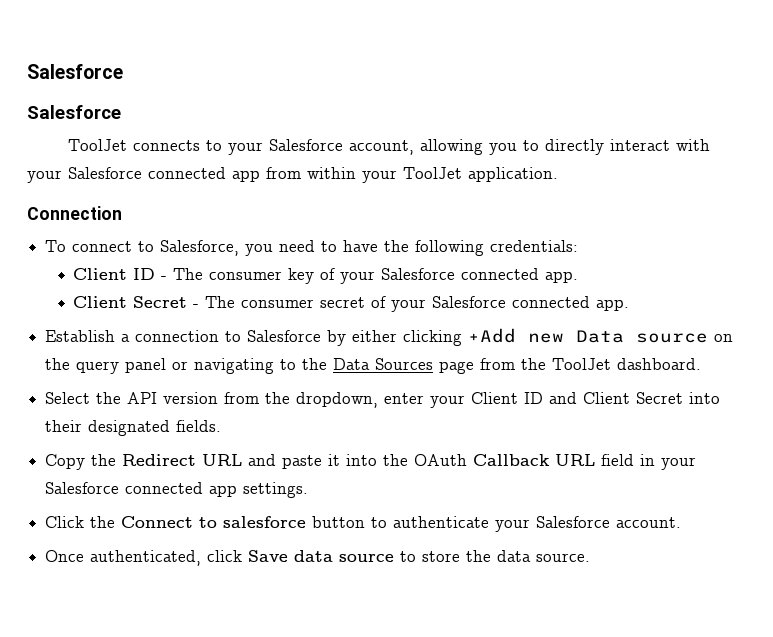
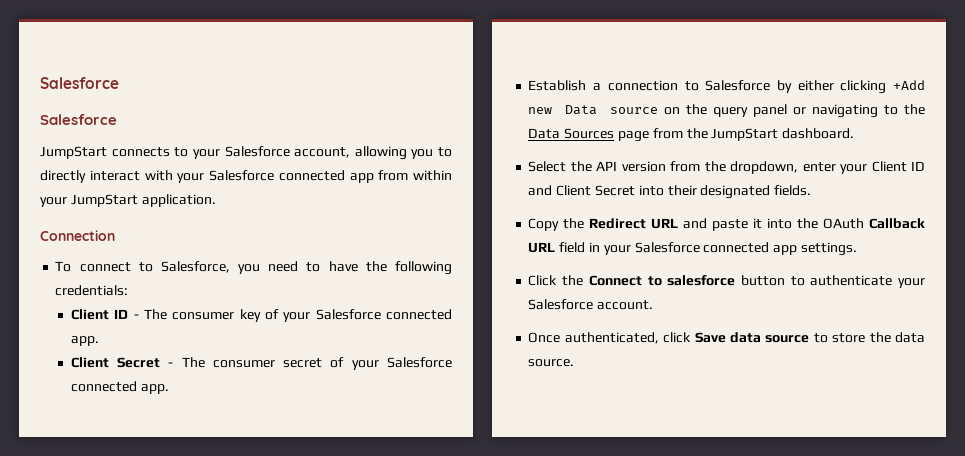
- ToolJet connects to your Salesforce account, allowing you to directly interact with your Salesforce connected app from within your ToolJet application.
+ JumpStart connects to your Salesforce account, allowing you to directly interact with your Salesforce connected app from within your JumpStart application.
- Establish a connection to Salesforce by either clicking +Add new Data source on the query panel or navigating to the Data Sources page from the ToolJet dashboard.
+ Establish a connection to Salesforce by either clicking +Add new Data source on the query panel or navigating to the Data Sources page from the JumpStart dashboard.

